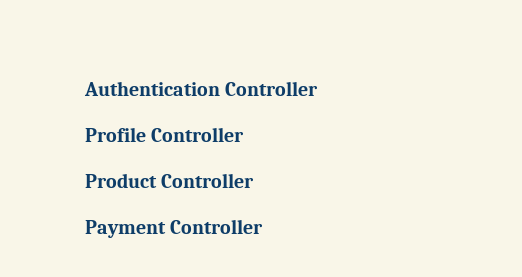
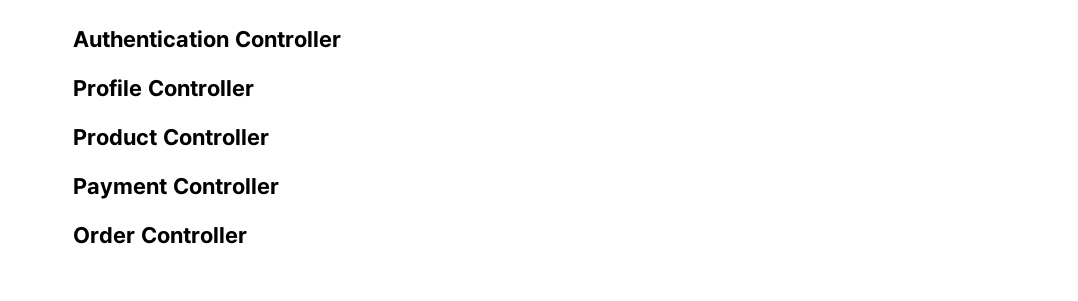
+ Order Controller

